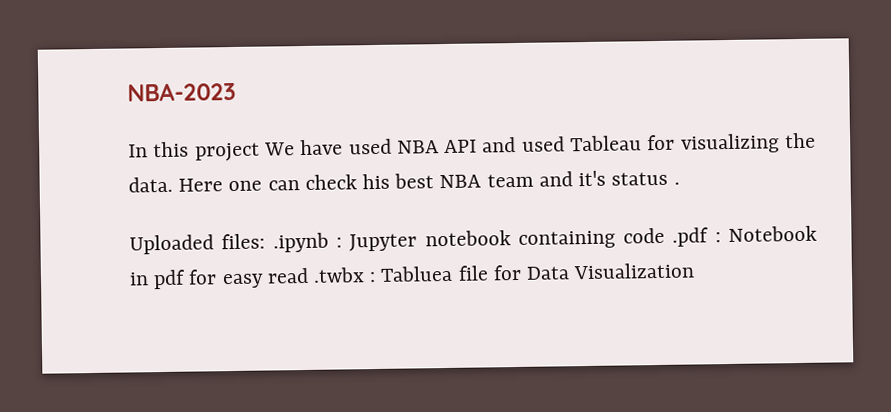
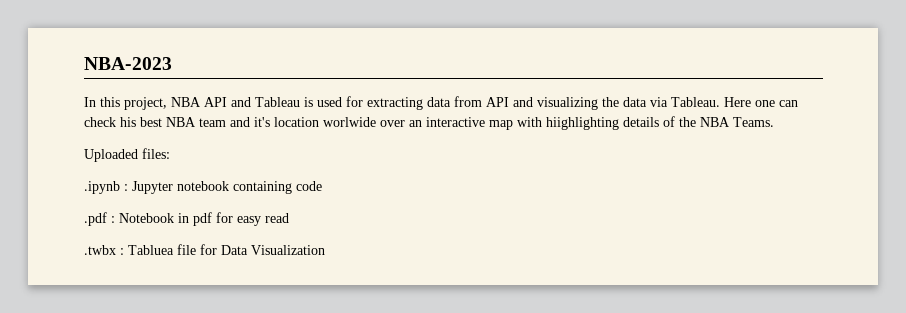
- In this project We have used NBA API and used Tableau for visualizing the data.
+ In this project, NBA API and Tableau is used for extracting data from API and visualizing the data via Tableau.
- Here one can check his best NBA team and it's status .
+ Here one can check his best NBA team and it's location worlwide over an interactive map with hiighlighting details of the NBA Teams.
- Uploaded files: .ipynb : Jupyter notebook containing code .pdf : Notebook in pdf for easy read .twbx : Tabluea file for Data Visualization
+ Uploaded files:
+ .ipynb : Jupyter notebook containing code
+ .pdf : Notebook in pdf for easy read
+ .twbx : Tabluea file for Data Visualization

